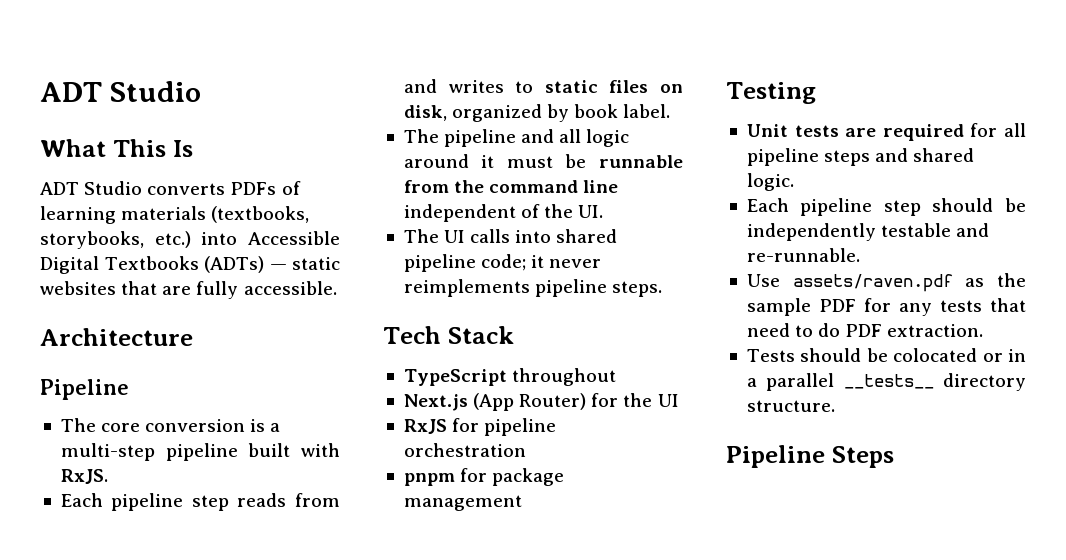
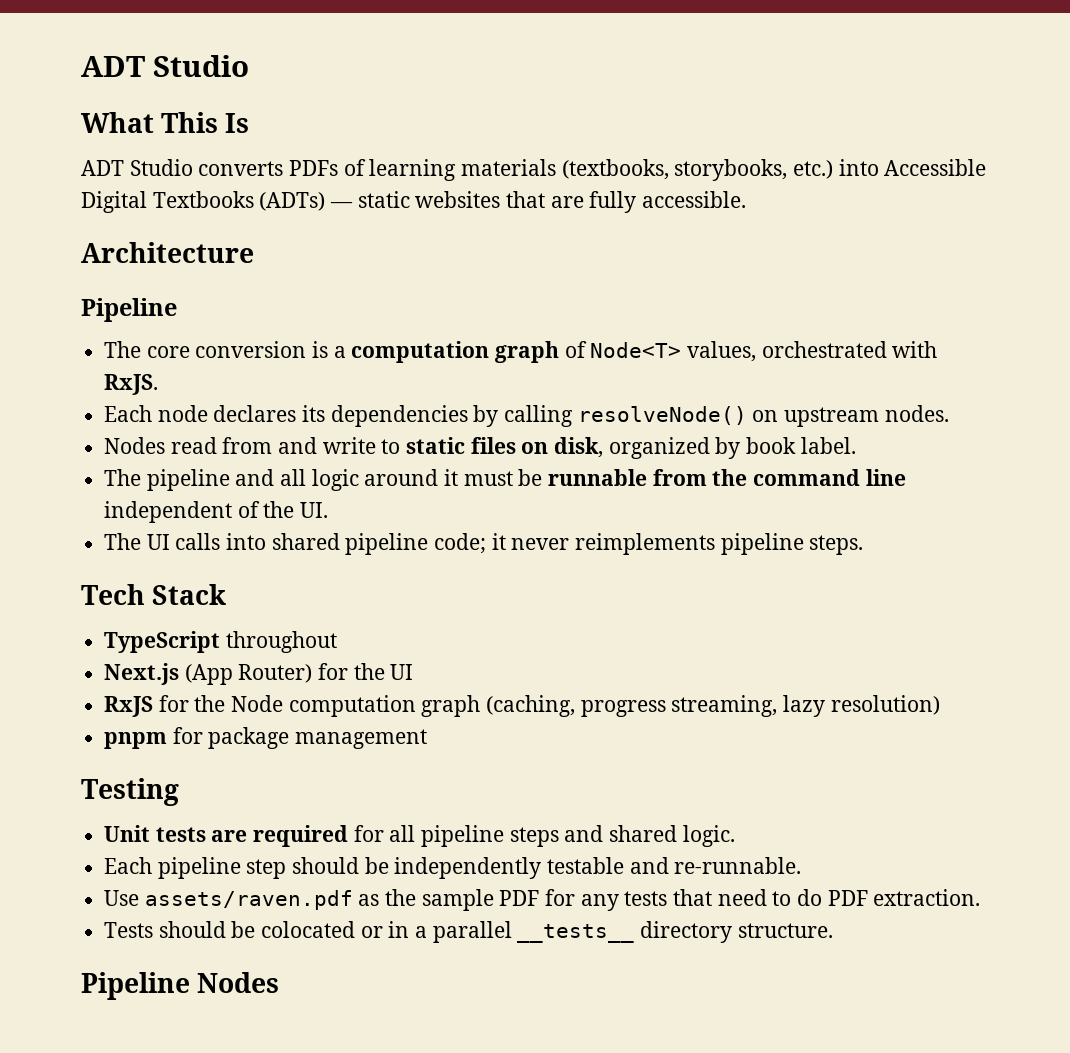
- The core conversion is a multi-step pipeline built with RxJS.
- Each pipeline step reads from and writes to static files on disk, organized by book label.
+ The core conversion is a computation graph of Node<T> values, orchestrated with RxJS.
+ Each node declares its dependencies by calling resolveNode() on upstream nodes.
+ Nodes read from and write to static files on disk, organized by book label.
- RxJS for pipeline orchestration
+ RxJS for the Node computation graph (caching, progress streaming, lazy resolution)
- Pipeline Steps
+ Pipeline Nodes

